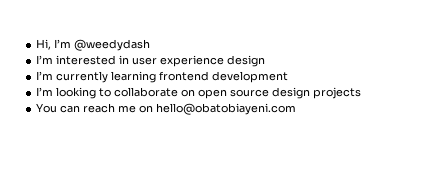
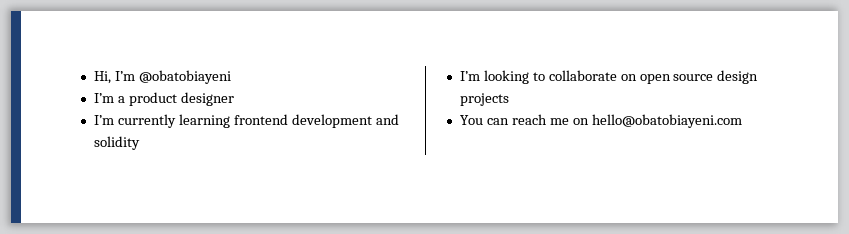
- Hi, I’m @weedydash
- I’m interested in user experience design
+ Hi, I’m @obatobiayeni
+ I’m a product designer
- I’m currently learning frontend development
+ I’m currently learning frontend development and solidity

